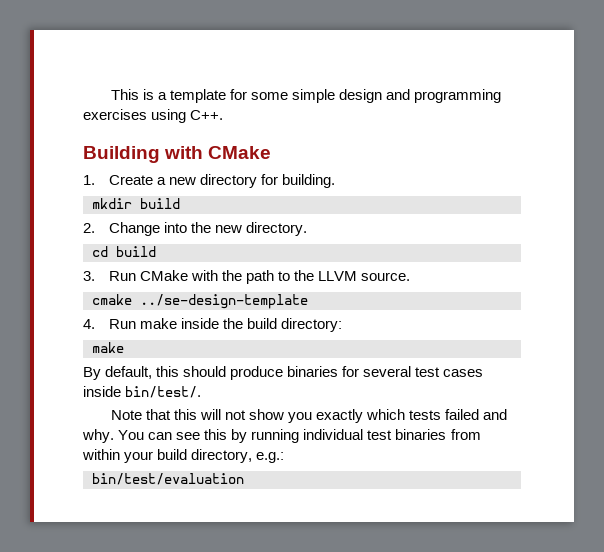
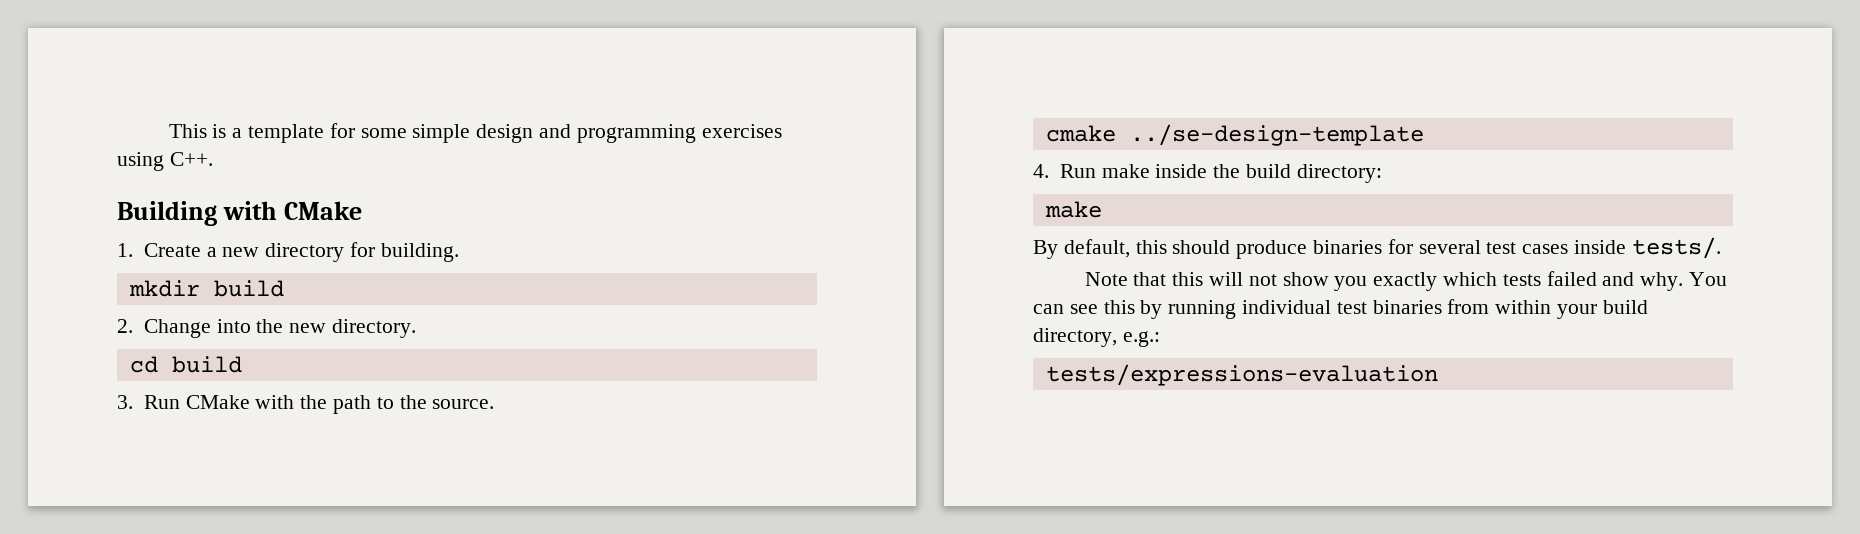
- 3. Run CMake with the path to the LLVM source.
+ 3. Run CMake with the path to the source.
- By default, this should produce binaries for several test cases inside bin/test/.
+ By default, this should produce binaries for several test cases inside tests/.
- bin/test/evaluation
+ tests/expressions-evaluation

